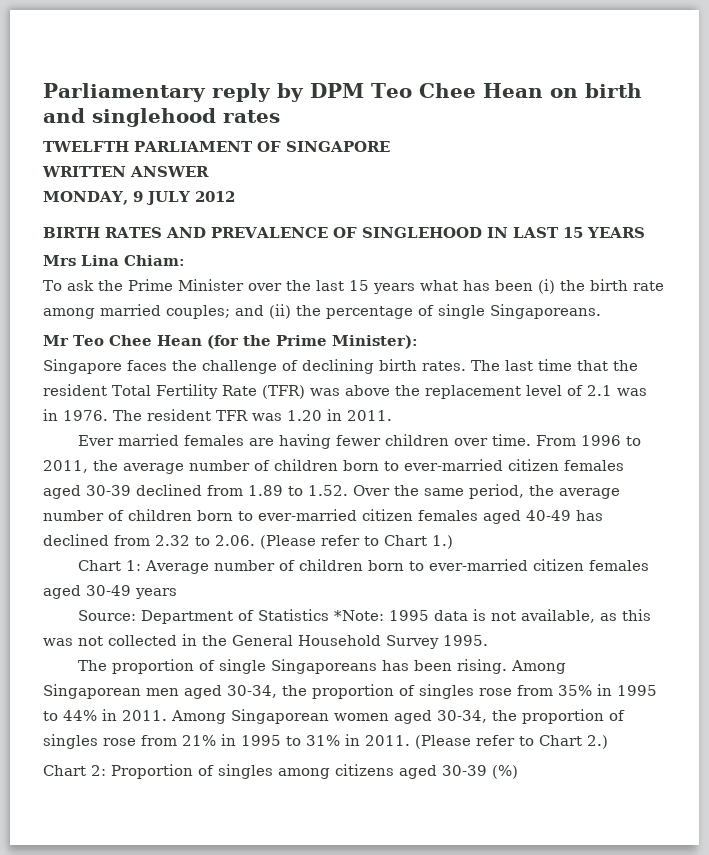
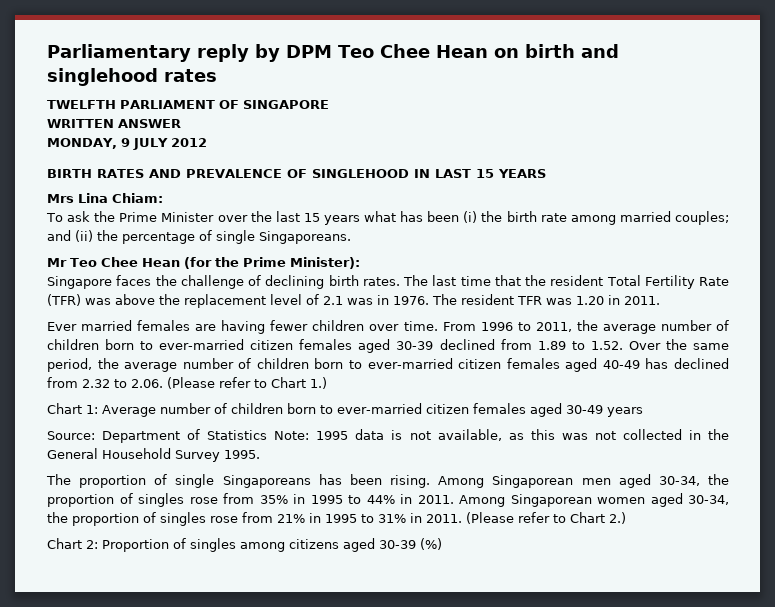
- Source: Department of Statistics *Note: 1995 data is not available, as this was not collected in the General Household Survey 1995.
+ Source: Department of Statistics Note: 1995 data is not available, as this was not collected in the General Household Survey 1995.

